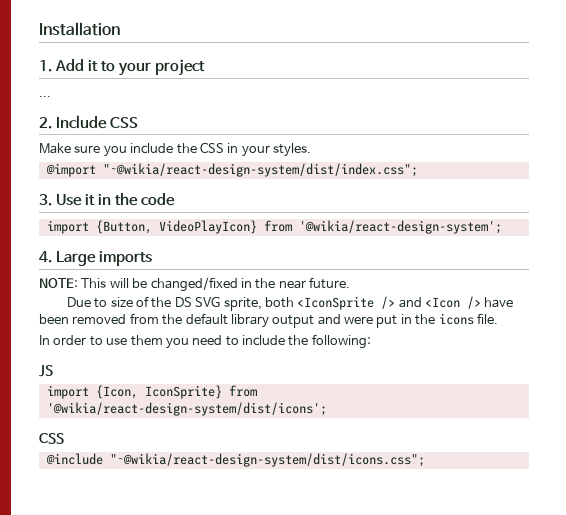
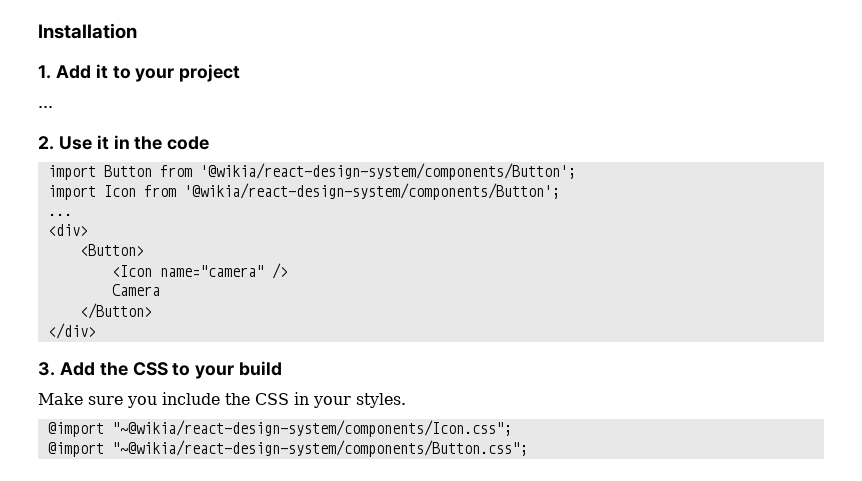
- 2. Include CSS
+ 2. Use it in the code
+ import Button from '@wikia/react-design-system/components/Button';
+ import Icon from '@wikia/react-design-system/components/Button';
+ ...
+ <div>
+ <Button>
+ <Icon name="camera" />
+ Camera
+ </Button>
+ </div>
+ 3. Add the CSS to your build
- @import "~@wikia/react-design-system/dist/index.css";
- 3. Use it in the code
- import {Button, VideoPlayIcon} from '@wikia/react-design-system';
- 4. Large imports
- NOTE: This will be changed/fixed in the near future.
- Due to size of the DS SVG sprite, both <IconSprite /> and <Icon /> have been removed from the default library output and were put in the icons file.
- In order to use them you need to include the following:
- JS
- import {Icon, IconSprite} from '@wikia/react-design-system/dist/icons';
- CSS
- @include "~@wikia/react-design-system/dist/icons.css";
+ @import "~@wikia/react-design-system/components/Icon.css";
+ @import "~@wikia/react-design-system/components/Button.css";

